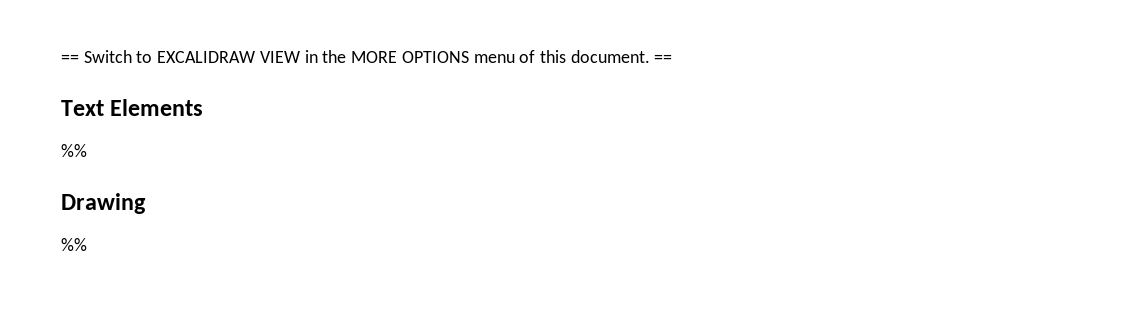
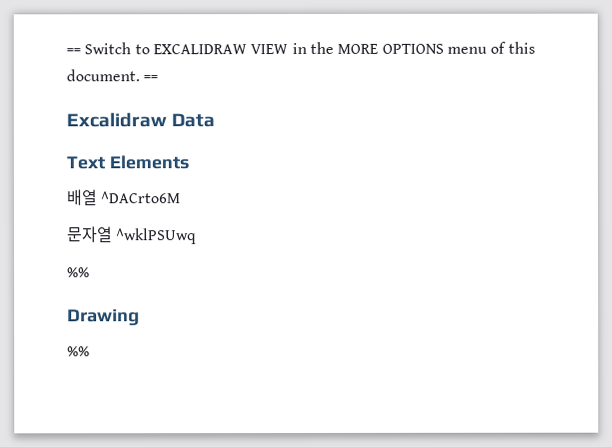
+ Excalidraw Data
+ 배열 ^DACrto6M
+ 문자열 ^wklPSUwq

